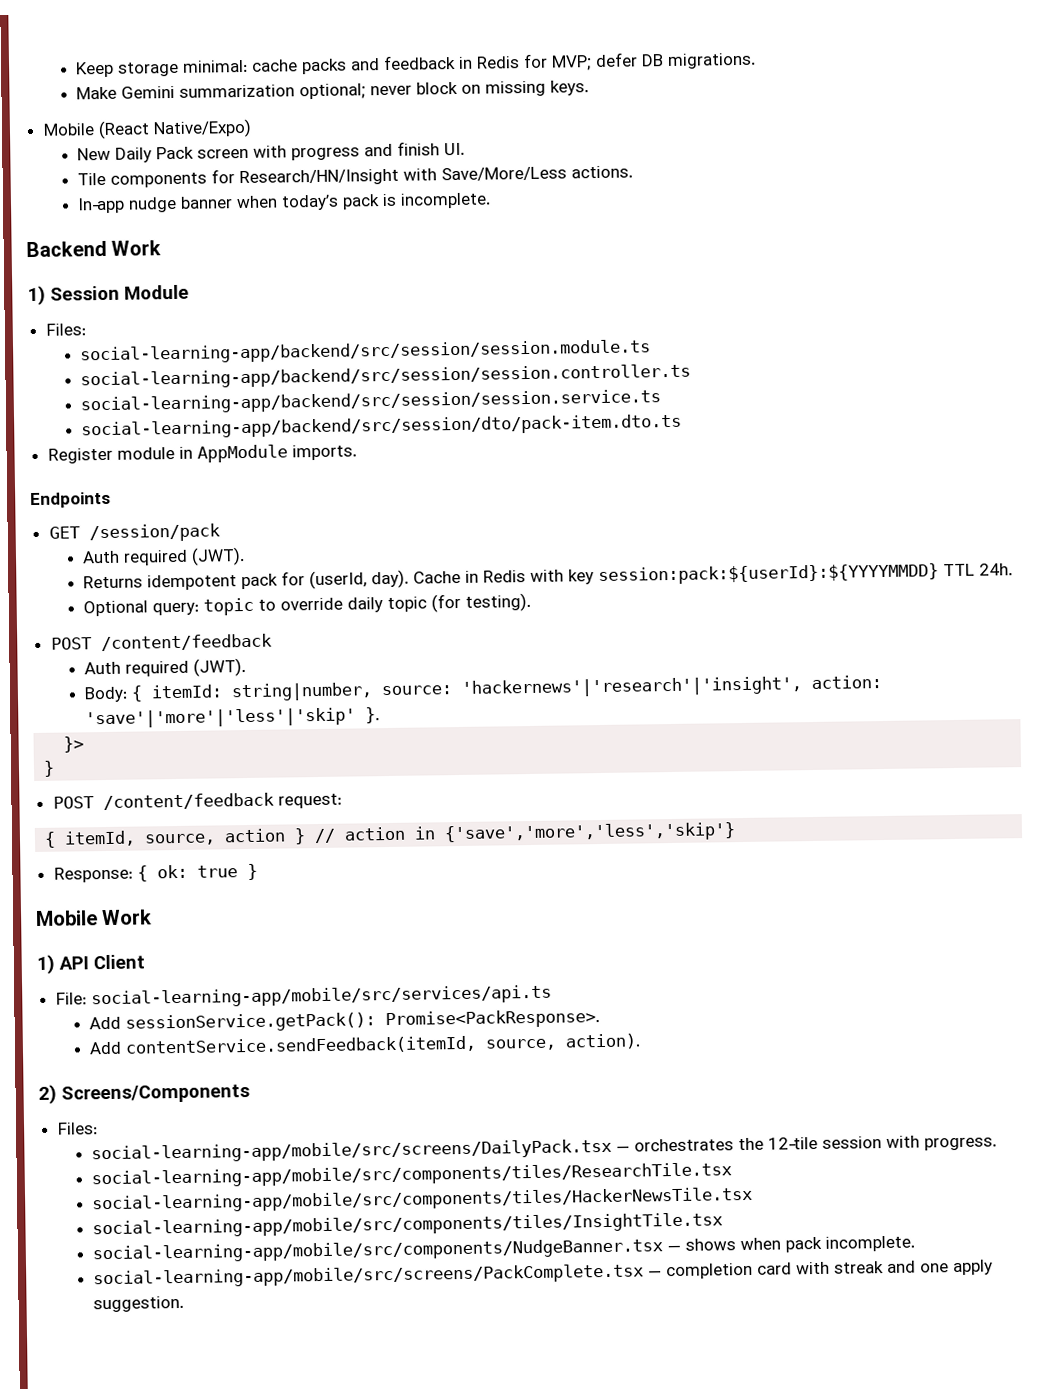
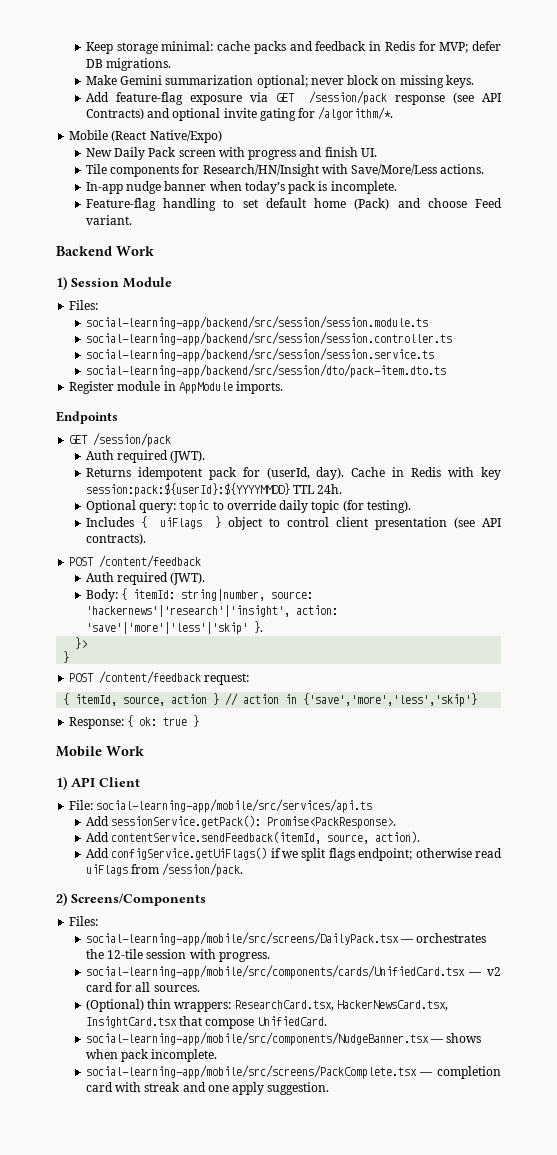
+ Add feature‑flag exposure via GET /session/pack response (see API Contracts) and optional invite gating for /algorithm/*.
+ Feature‑flag handling to set default home (Pack) and choose Feed variant.
+ Includes { uiFlags } object to control client presentation (see API contracts).
+ Add configService.getUiFlags() if we split flags endpoint; otherwise read uiFlags from /session/pack.
- social-learning-app/mobile/src/components/tiles/ResearchTile.tsx
- social-learning-app/mobile/src/components/tiles/HackerNewsTile.tsx
- social-learning-app/mobile/src/components/tiles/InsightTile.tsx
+ social-learning-app/mobile/src/components/cards/UnifiedCard.tsx — v2 card for all sources.
+ (Optional) thin wrappers: ResearchCard.tsx, HackerNewsCard.tsx, InsightCard.tsx that compose UnifiedCard.

